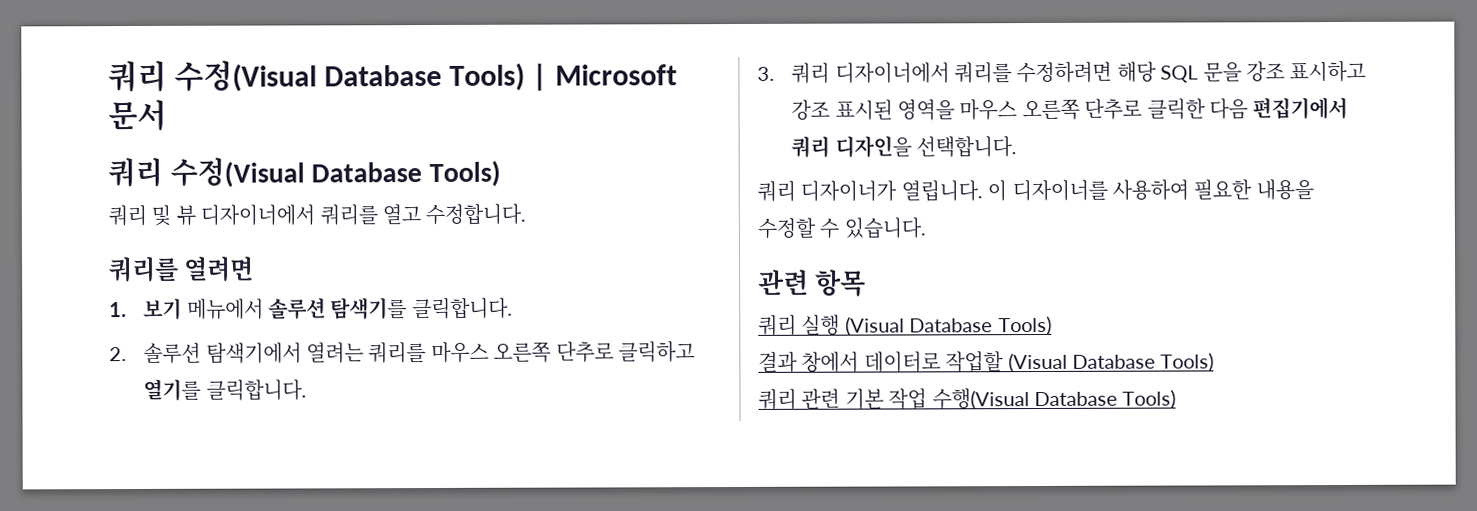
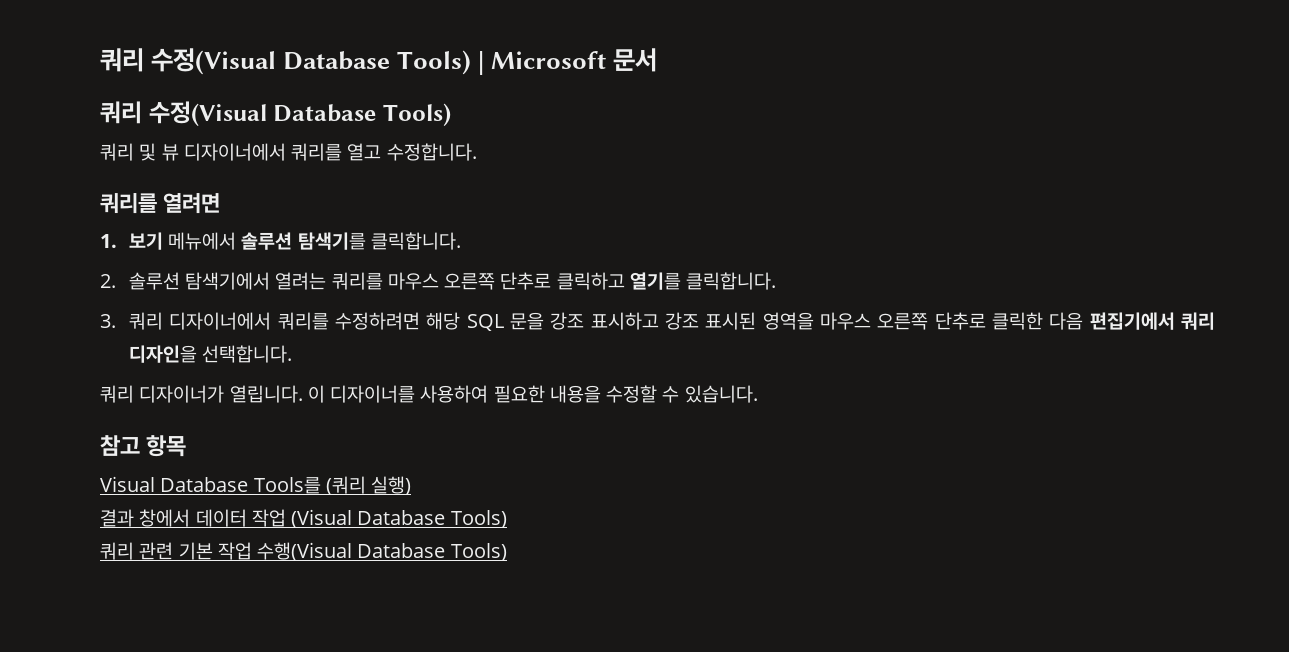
- 관련 항목
+ 참고 항목
- 쿼리 실행 (Visual Database Tools)
+ Visual Database Tools를 (쿼리 실행)
- 결과 창에서 데이터로 작업할 (Visual Database Tools)
+ 결과 창에서 데이터 작업 (Visual Database Tools)

